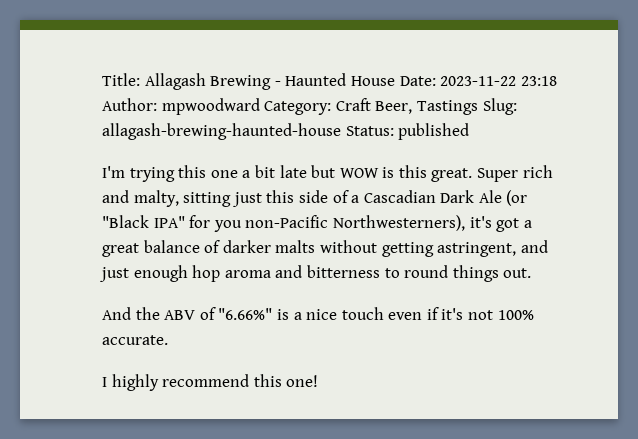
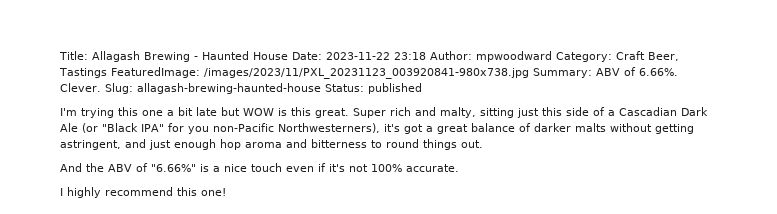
- Title: Allagash Brewing - Haunted House Date: 2023-11-22 23:18 Author: mpwoodward Category: Craft Beer, Tastings Slug: allagash-brewing-haunted-house Status: published
+ Title: Allagash Brewing - Haunted House Date: 2023-11-22 23:18 Author: mpwoodward Category: Craft Beer, Tastings FeaturedImage: /images/2023/11/PXL_20231123_003920841-980x738.jpg Summary: ABV of 6.66%. Clever. Slug: allagash-brewing-haunted-house Status: published

